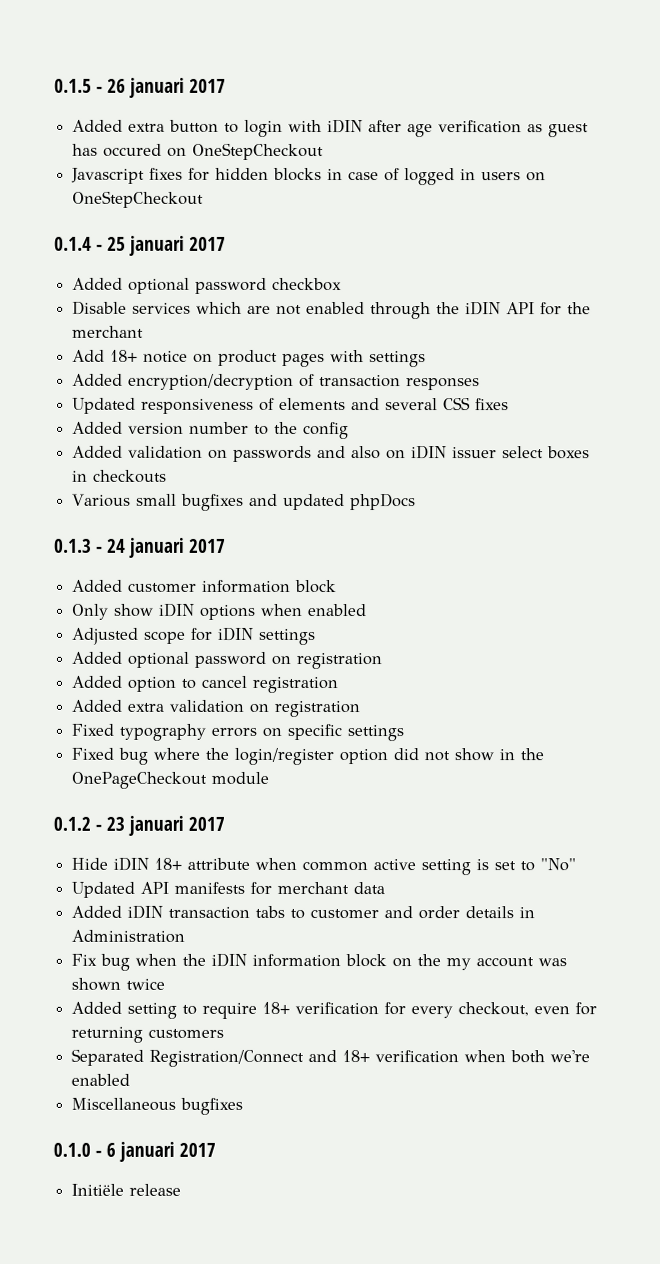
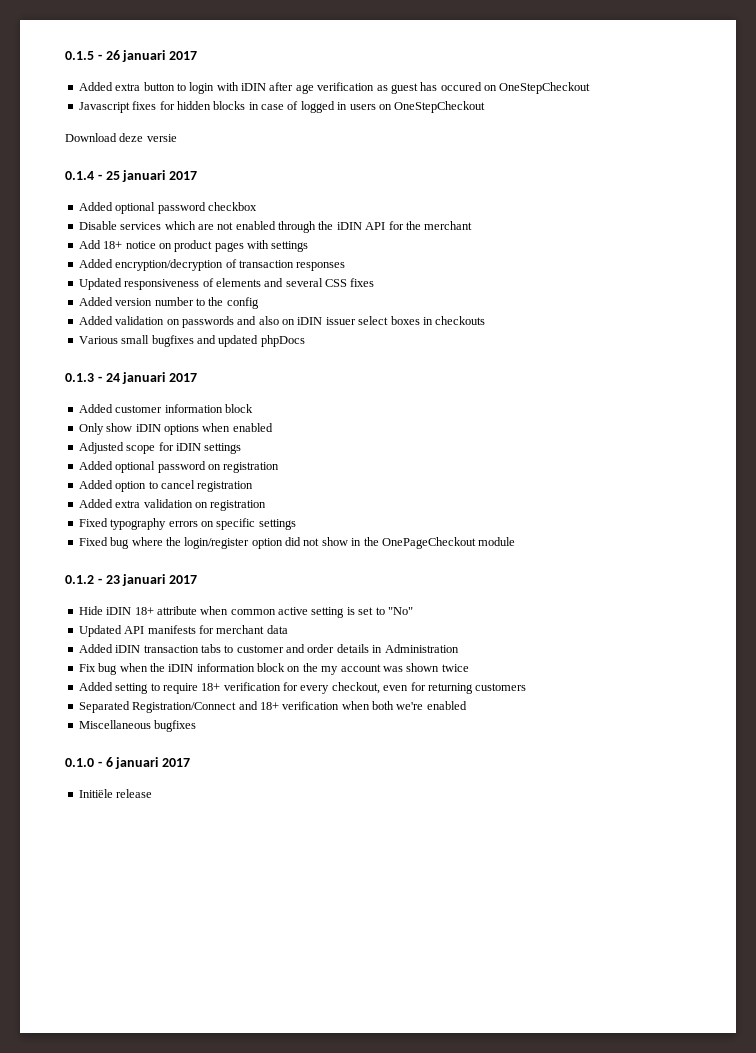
+ Download deze versie

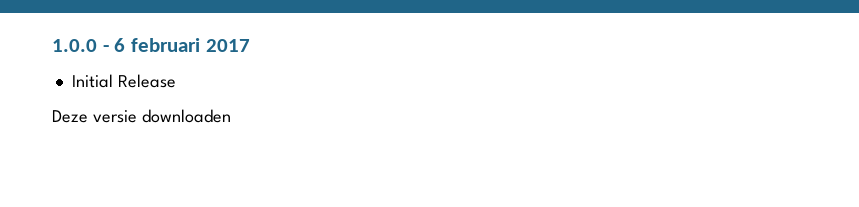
- 0.1.5 - 26 januari 2017
- Added extra button to login with iDIN after age verification as guest has occured on OneStepCheckout
- Javascript fixes for hidden blocks in case of logged in users on OneStepCheckout
- Download deze versie
- 0.1.4 - 25 januari 2017
- Added optional password checkbox
- Disable services which are not enabled through the iDIN API for the merchant
- Add 18+ notice on product pages with settings
- Added encryption/decryption of transaction responses
- Updated responsiveness of elements and several CSS fixes
- Added version number to the config
- Added validation on passwords and also on iDIN issuer select boxes in checkouts
- Various small bugfixes and updated phpDocs
- 0.1.3 - 24 januari 2017
- Added customer information block
- Only show iDIN options when enabled
- Adjusted scope for iDIN settings
- Added optional password on registration
- Added option to cancel registration
- Added extra validation on registration
- Fixed typography errors on specific settings
- Fixed bug where the login/register option did not show in the OnePageCheckout module
- 0.1.2 - 23 januari 2017
- Hide iDIN 18+ attribute when common active setting is set to "No"
- Updated API manifests for merchant data
- Added iDIN transaction tabs to customer and order details in Administration
- Fix bug when the iDIN information block on the my account was shown twice
- Added setting to require 18+ verification for every checkout, even for returning customers
- Separated Registration/Connect and 18+ verification when both we're enabled
- Miscellaneous bugfixes
- 0.1.0 - 6 januari 2017
- Initiële release
+ 1.0.0 - 6 februari 2017
+ Initial Release
+ Deze versie downloaden

